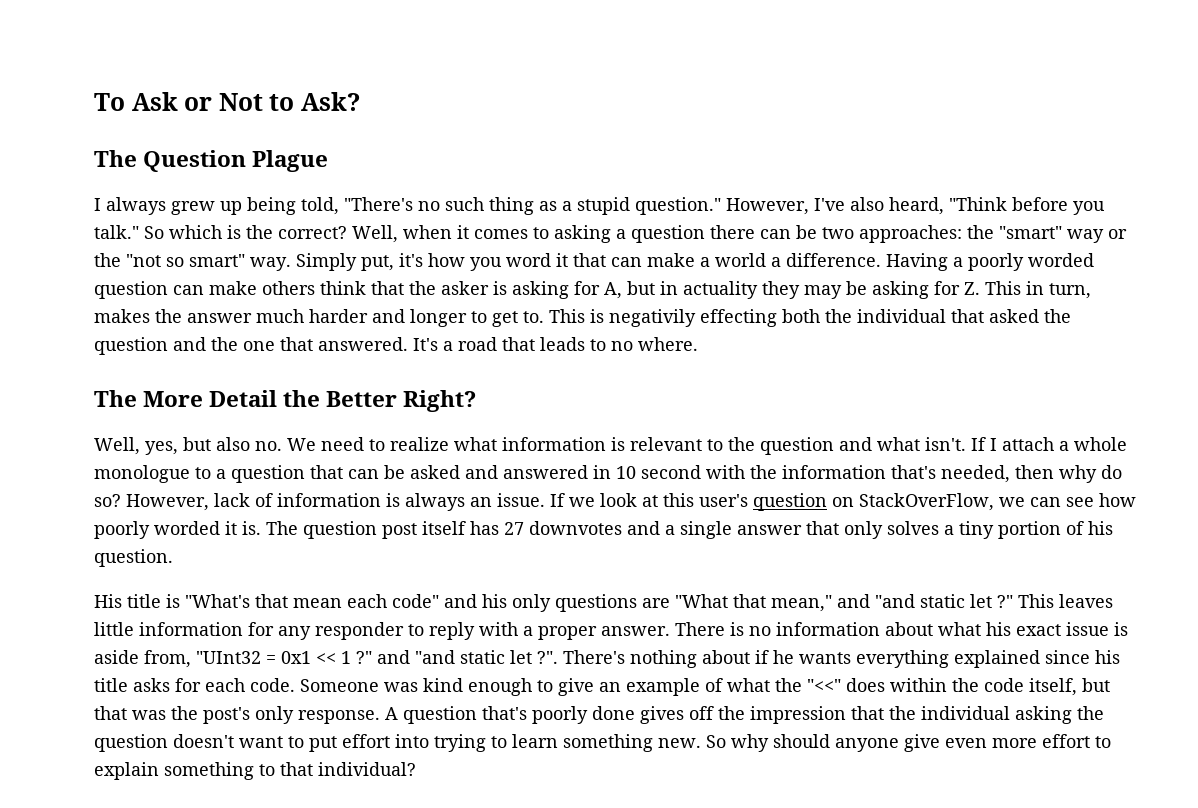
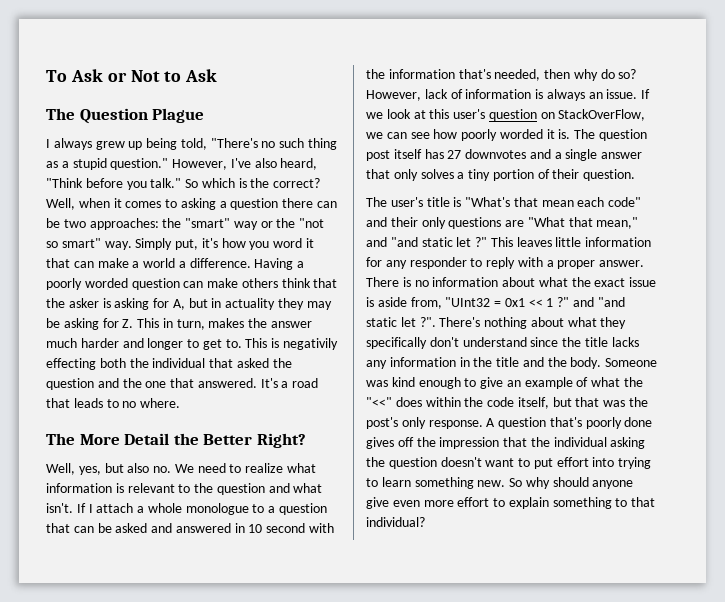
- To Ask or Not to Ask?
+ To Ask or Not to Ask
- The question post itself has 27 downvotes and a single answer that only solves a tiny portion of his question.
+ The question post itself has 27 downvotes and a single answer that only solves a tiny portion of their question.
- His title is "What's that mean each code" and his only questions are "What that mean," and "and static let ?"
+ The user's title is "What's that mean each code" and their only questions are "What that mean," and "and static let ?"
- There is no information about what his exact issue is aside from, "UInt32 = 0x1 << 1 ?" and "and static let ?".
+ There is no information about what the exact issue is aside from, "UInt32 = 0x1 << 1 ?" and "and static let ?".
- There's nothing about if he wants everything explained since his title asks for each code.
+ There's nothing about what they specifically don't understand since the title lacks any information in the title and the body.

